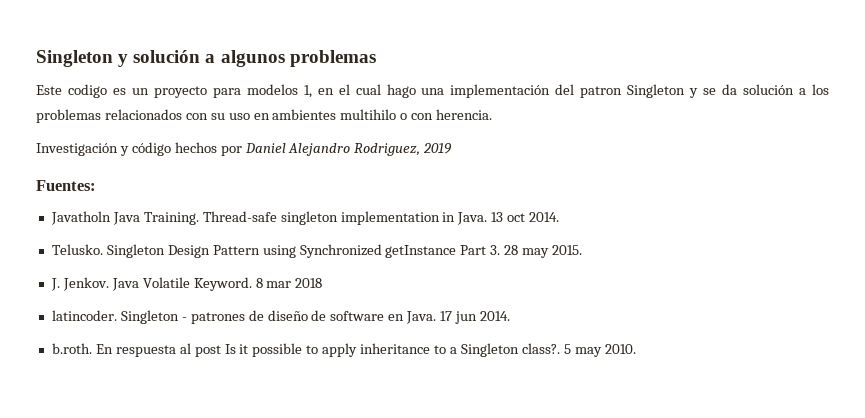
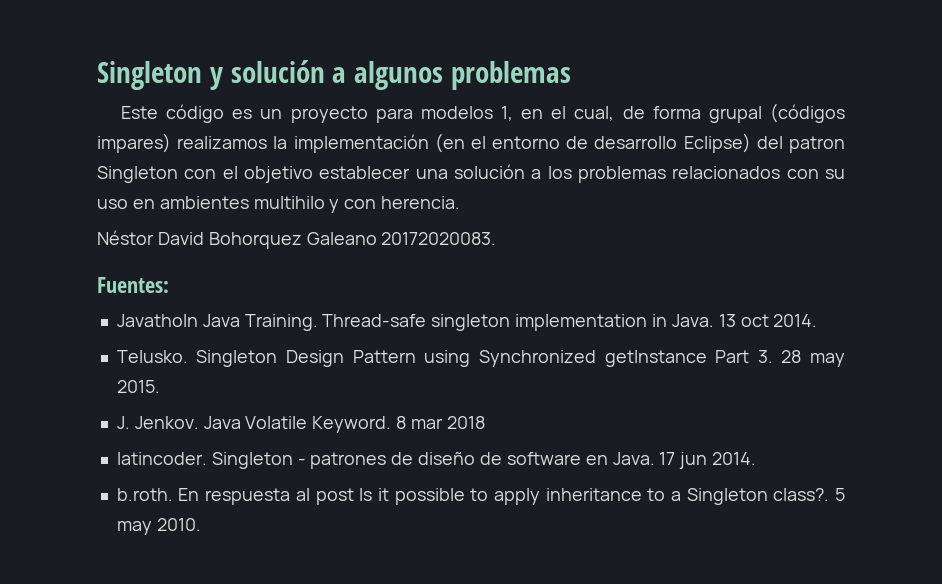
- Este codigo es un proyecto para modelos 1, en el cual hago una implementación del patron Singleton y se da solución a los problemas relacionados con su uso en ambientes multihilo o con herencia.
+ Este código es un proyecto para modelos 1, en el cual, de forma grupal (códigos impares) realizamos la implementación (en el entorno de desarrollo Eclipse) del patron Singleton con el objetivo establecer una solución a los problemas relacionados con su uso en ambientes multihilo y con herencia.
- Investigación y código hechos por Daniel Alejandro Rodriguez, 2019
+ Néstor David Bohorquez Galeano 20172020083.

